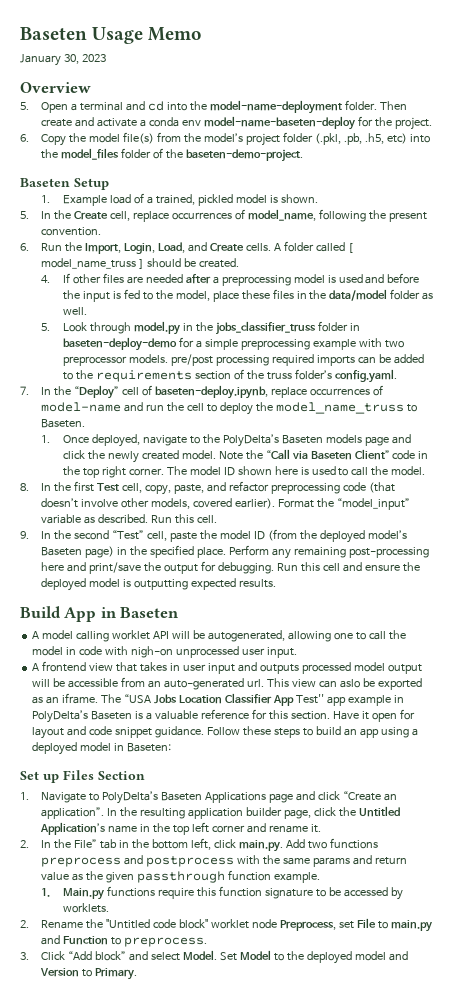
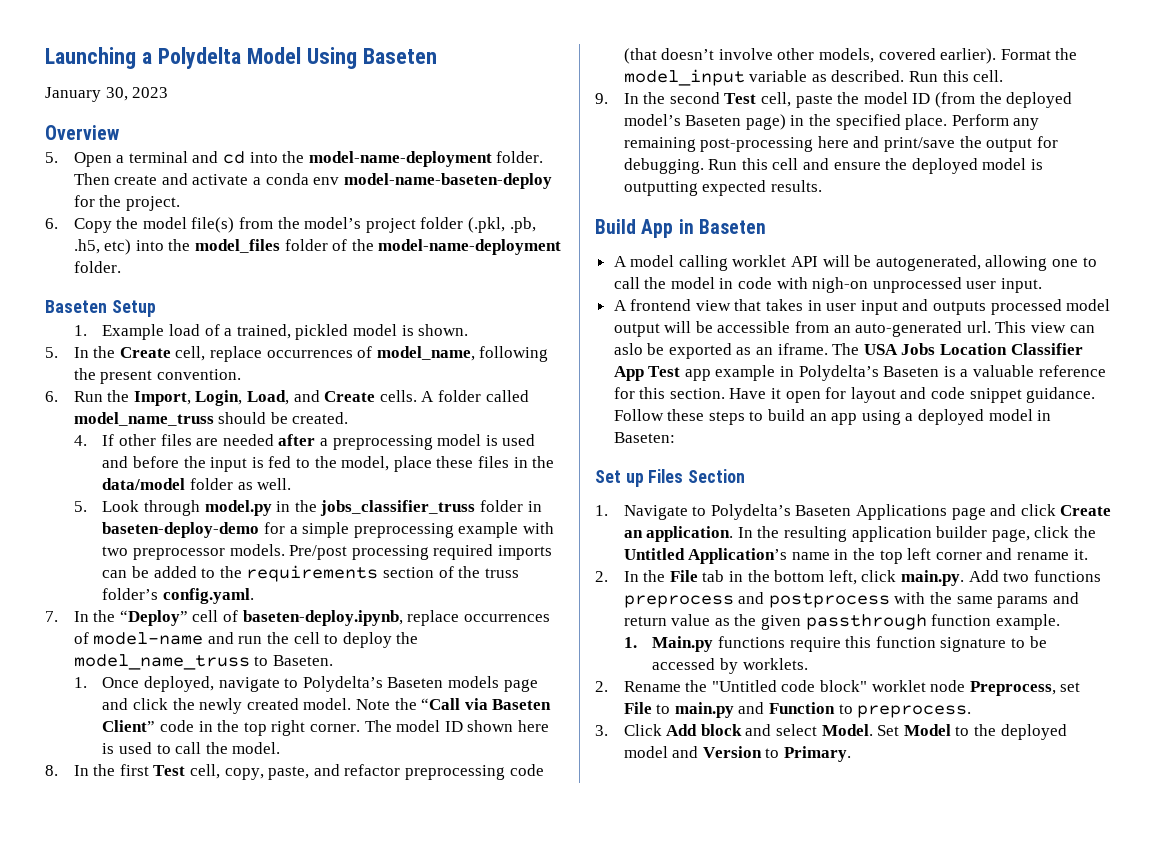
- Baseten Usage Memo
+ Launching a Polydelta Model Using Baseten
- 6. Copy the model file(s) from the model’s project folder (.pkl, .pb, .h5, etc) into the model_files folder of the baseten-demo-project.
+ 6. Copy the model file(s) from the model’s project folder (.pkl, .pb, .h5, etc) into the model_files folder of the model-name-deployment folder.
- A folder called [ model_name_truss ] should be created.
+ A folder called model_name_truss should be created.
- 5. Look through model.py in the jobs_classifier_truss folder in baseten-deploy-demo for a simple preprocessing example with two preprocessor models. pre/post processing required imports can be added to the requirements section of the truss folder’s config.yaml.
+ 5. Look through model.py in the jobs_classifier_truss folder in baseten-deploy-demo for a simple preprocessing example with two preprocessor models. Pre/post processing required imports can be added to the requirements section of the truss folder’s config.yaml.
- 1. Once deployed, navigate to the PolyDelta’s Baseten models page and click the newly created model.
+ 1. Once deployed, navigate to Polydelta’s Baseten models page and click the newly created model.
- Format the “model_input” variable as described.
+ Format the model_input variable as described.
- 9. In the second “Test” cell, paste the model ID (from the deployed model’s Baseten page) in the specified place.
+ 9. In the second Test cell, paste the model ID (from the deployed model’s Baseten page) in the specified place.
- The “USA Jobs Location Classifier App Test'' app example in PolyDelta’s Baseten is a valuable reference for this section.
+ The USA Jobs Location Classifier App Test app example in Polydelta’s Baseten is a valuable reference for this section.
- 1. Navigate to PolyDelta’s Baseten Applications page and click “Create an application”.
+ 1. Navigate to Polydelta’s Baseten Applications page and click Create an application.
- 2. In the File” tab in the bottom left, click main.py. Add two functions preprocess and postprocess with the same params and return value as the given passthrough function example.
+ 2. In the File tab in the bottom left, click main.py. Add two functions preprocess and postprocess with the same params and return value as the given passthrough function example.
- 3. Click “Add block” and select Model.
+ 3. Click Add block and select Model.

